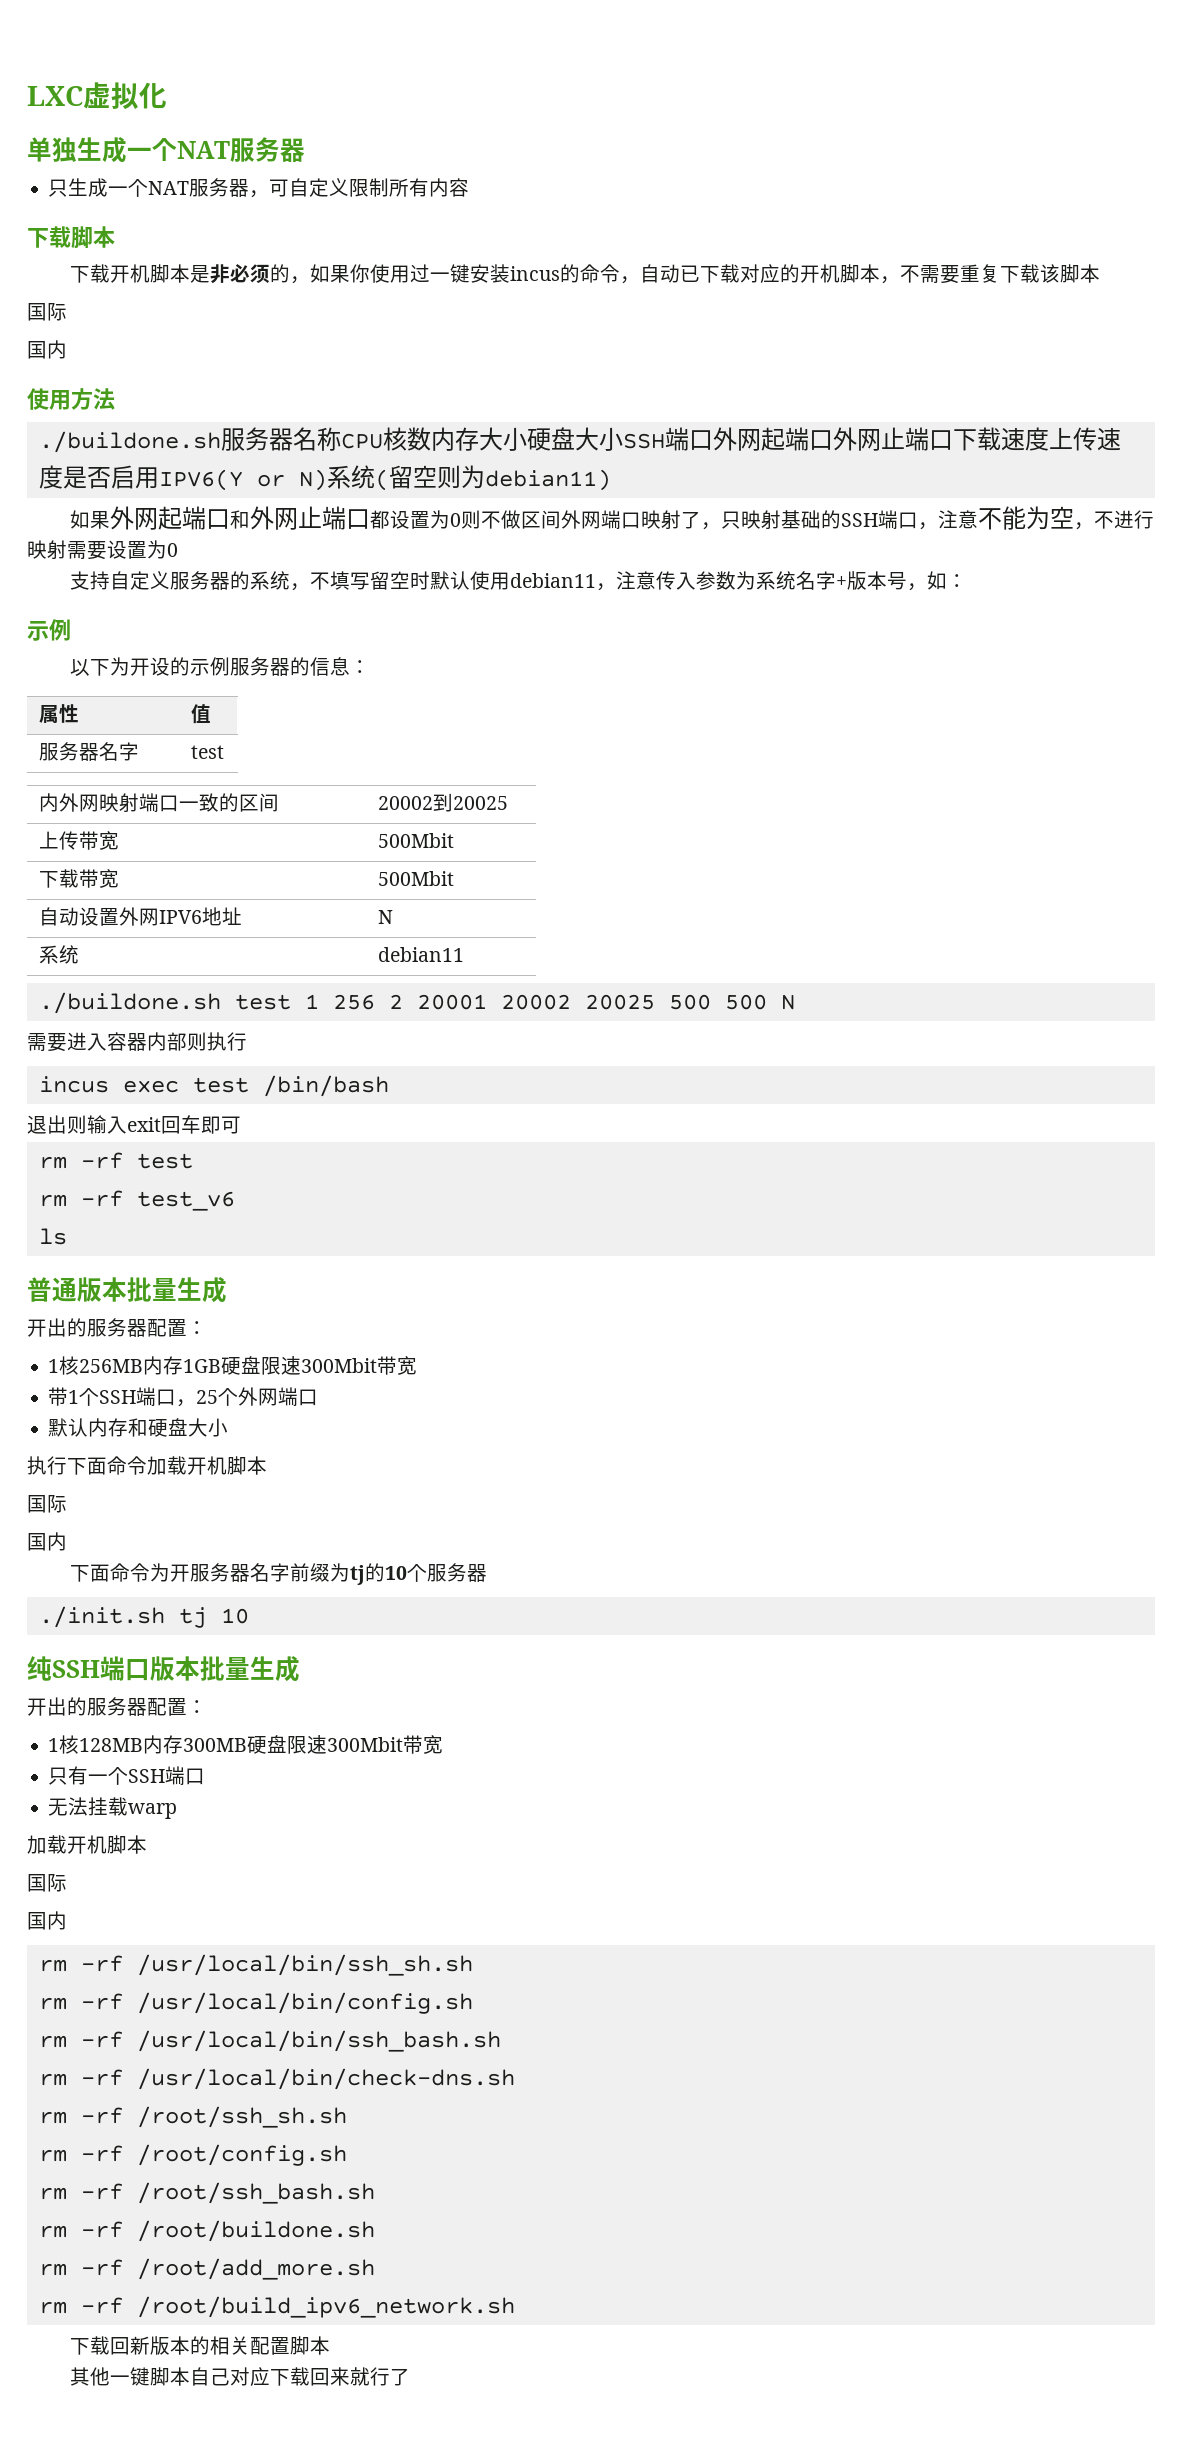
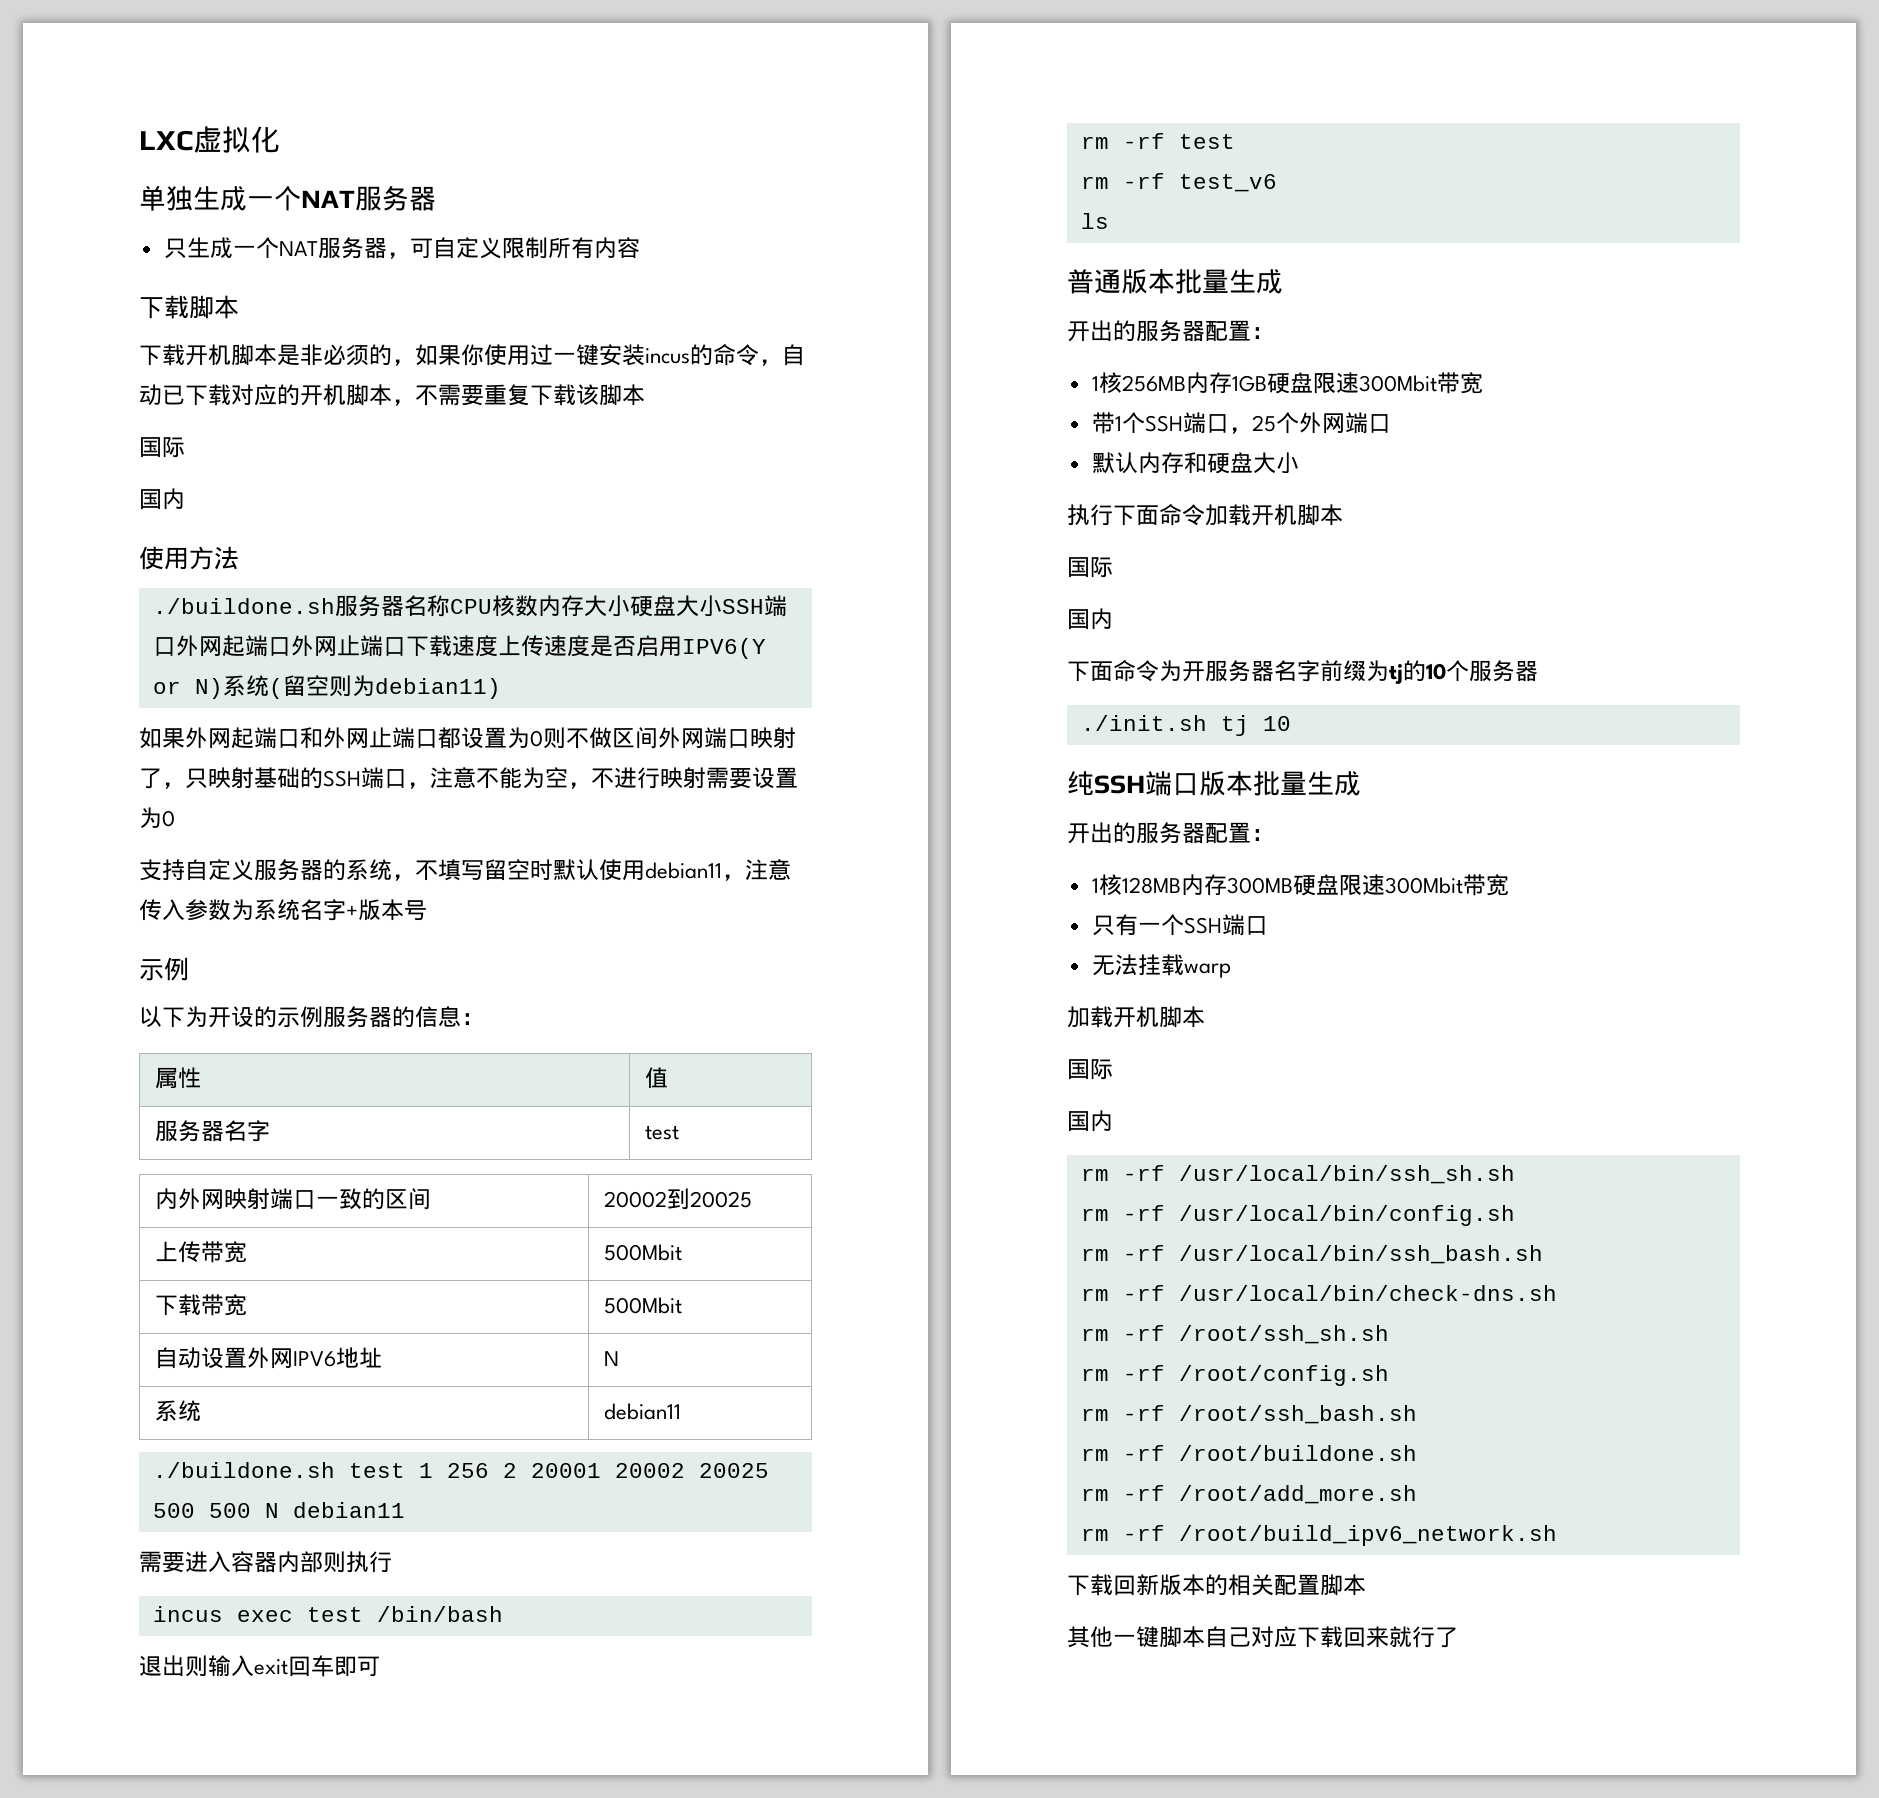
- 支持自定义服务器的系统，不填写留空时默认使用debian11，注意传入参数为系统名字+版本号，如：
+ 支持自定义服务器的系统，不填写留空时默认使用debian11，注意传入参数为系统名字+版本号
- ./buildone.sh test 1 256 2 20001 20002 20025 500 500 N
+ ./buildone.sh test 1 256 2 20001 20002 20025 500 500 N debian11

